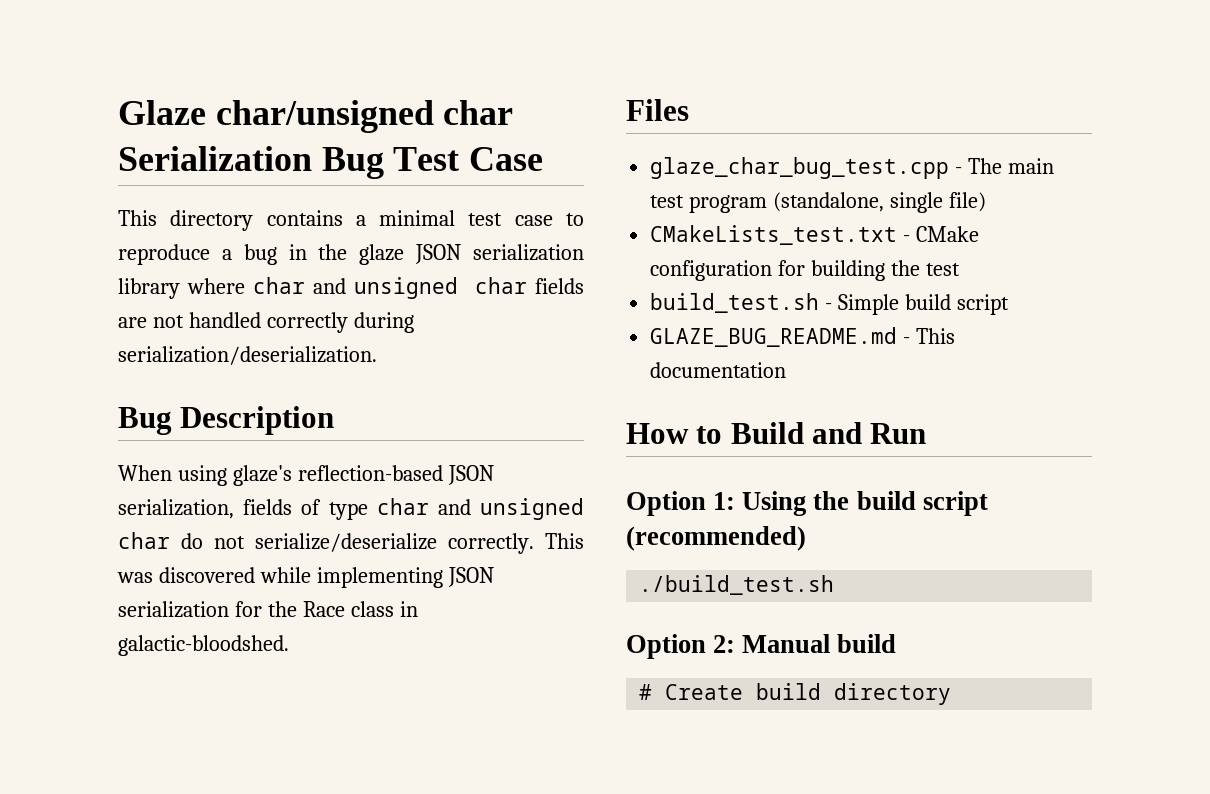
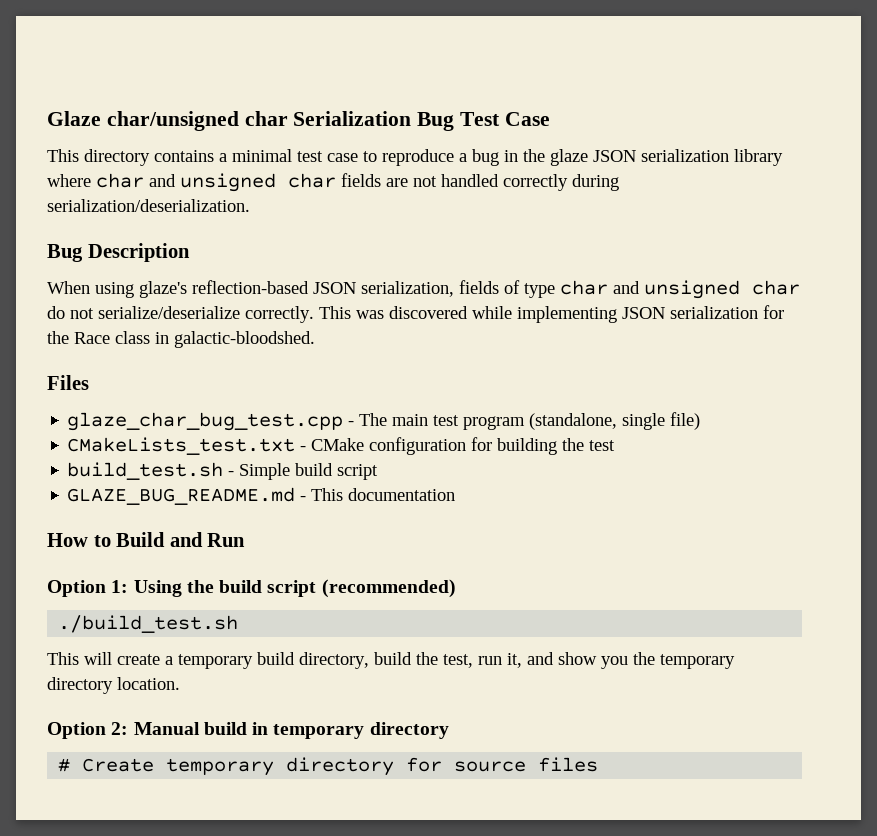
+ This will create a temporary build directory, build the test, run it, and show you the temporary directory location.
- Option 2: Manual build
+ Option 2: Manual build in temporary directory
- # Create build directory
+ # Create temporary directory for source files

